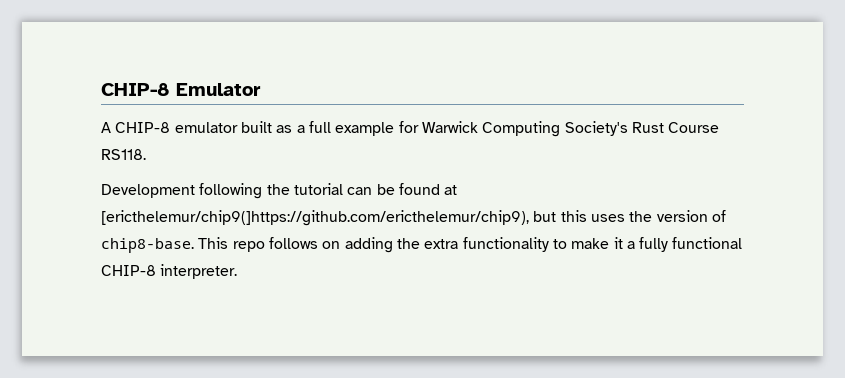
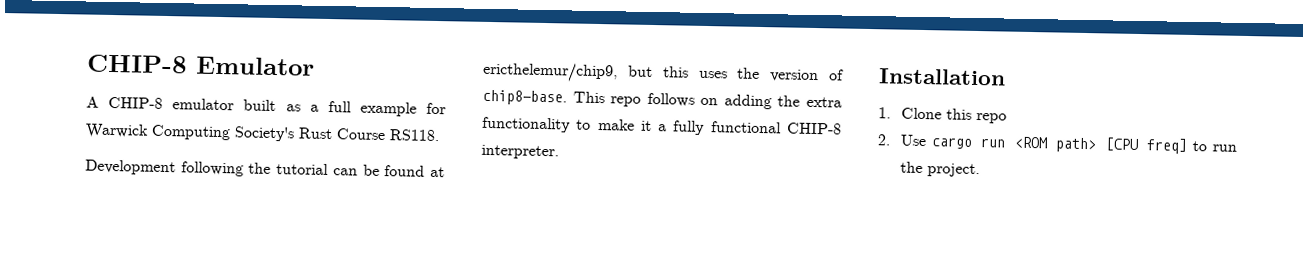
- Development following the tutorial can be found at [ericthelemur/chip9(]https://github.com/ericthelemur/chip9), but this uses the version of chip8-base.
+ Development following the tutorial can be found at ericthelemur/chip9, but this uses the version of chip8-base.
+ Installation
+ 1. Clone this repo
+ 2. Use cargo run <ROM path> [CPU freq] to run the project.

